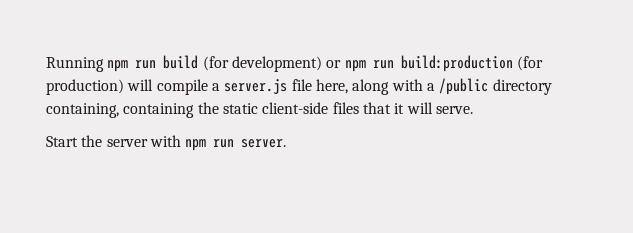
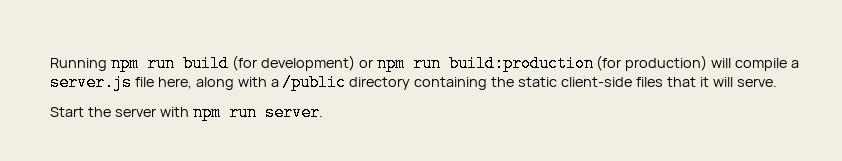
- Running npm run build (for development) or npm run build:production (for production) will compile a server.js file here, along with a /public directory containing, containing the static client-side files that it will serve.
+ Running npm run build (for development) or npm run build:production (for production) will compile a server.js file here, along with a /public directory containing the static client-side files that it will serve.

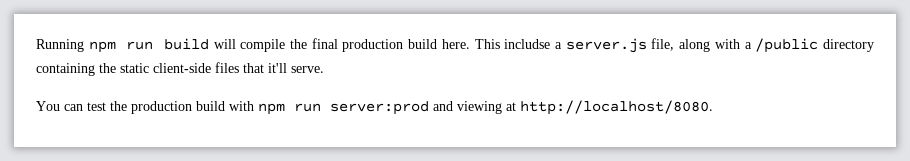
- Running npm run build (for development) or npm run build:production (for production) will compile a server.js file here, along with a /public directory containing the static client-side files that it will serve.
+ Running npm run build will compile the final production build here. This includse a server.js file, along with a /public directory containing the static client-side files that it'll serve.
- Start the server with npm run server.
+ You can test the production build with npm run server:prod and viewing at http://localhost/8080.

